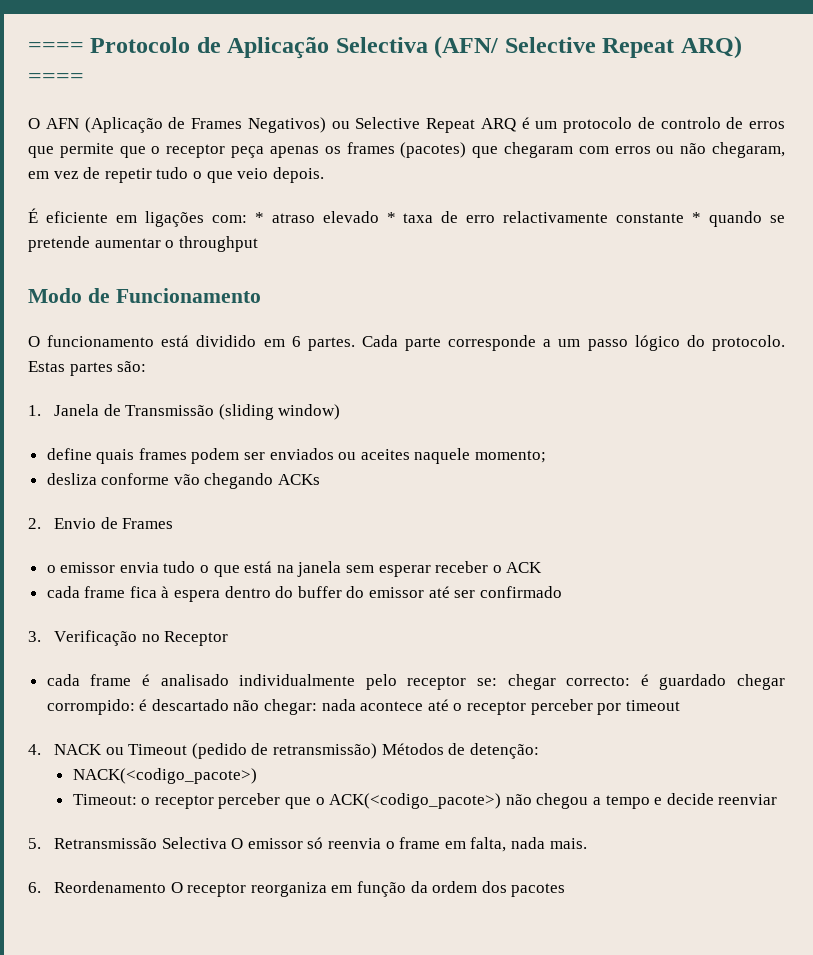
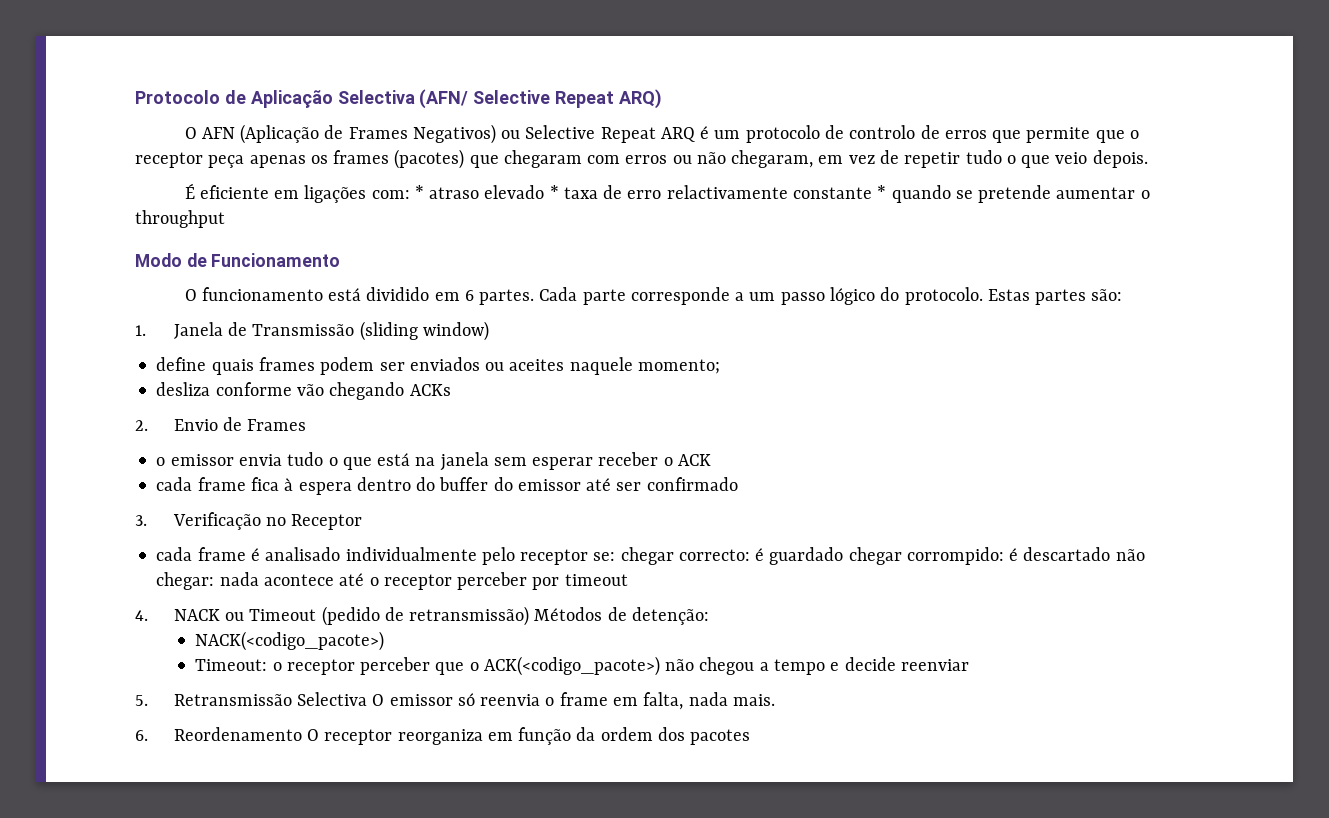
- ==== Protocolo de Aplicação Selectiva (AFN/ Selective Repeat ARQ) ====
+ Protocolo de Aplicação Selectiva (AFN/ Selective Repeat ARQ)

